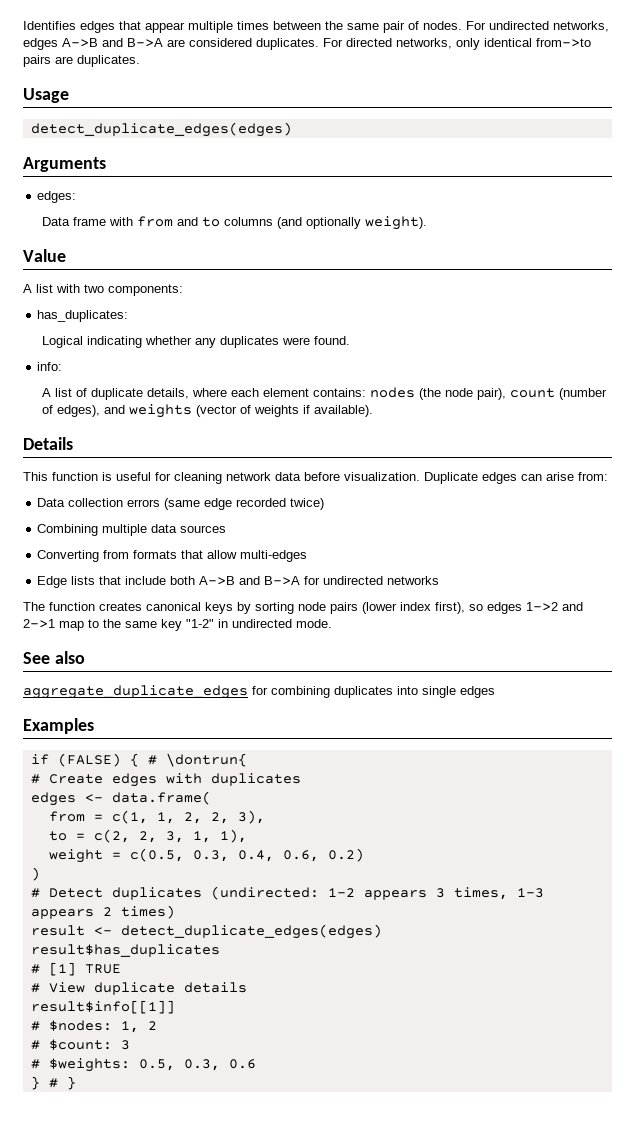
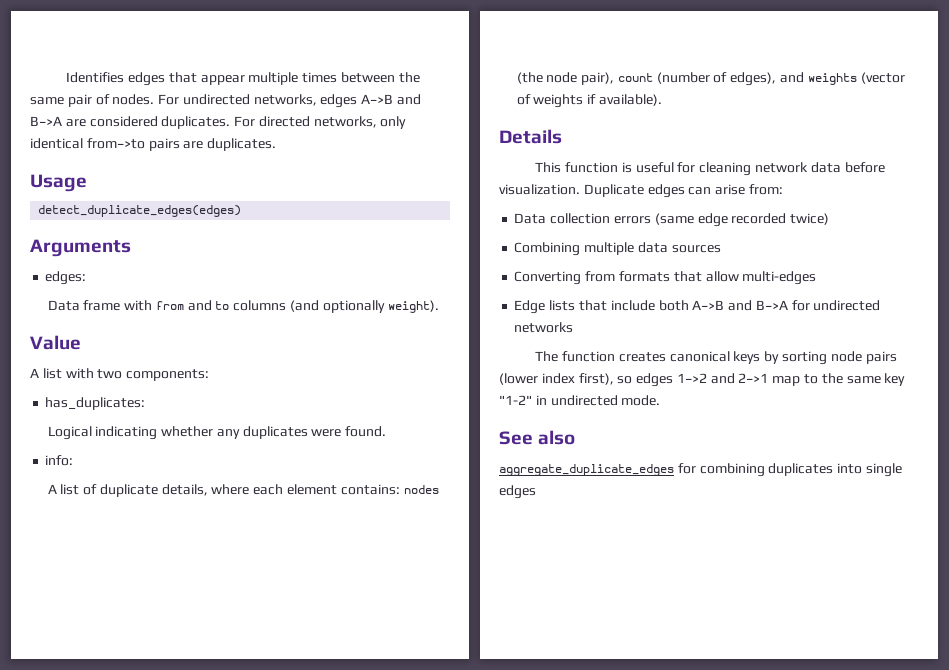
- Examples
- if (FALSE) { # \dontrun{
- # Create edges with duplicates
- edges <- data.frame(
- from = c(1, 1, 2, 2, 3),
- to = c(2, 2, 3, 1, 1),
- weight = c(0.5, 0.3, 0.4, 0.6, 0.2)
- )
- # Detect duplicates (undirected: 1-2 appears 3 times, 1-3 appears 2 times)
- result <- detect_duplicate_edges(edges)
- result$has_duplicates
- # [1] TRUE
- # View duplicate details
- result$info[[1]]
- # $nodes: 1, 2
- # $count: 3
- # $weights: 0.5, 0.3, 0.6
- } # }

